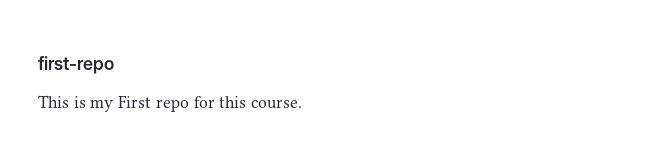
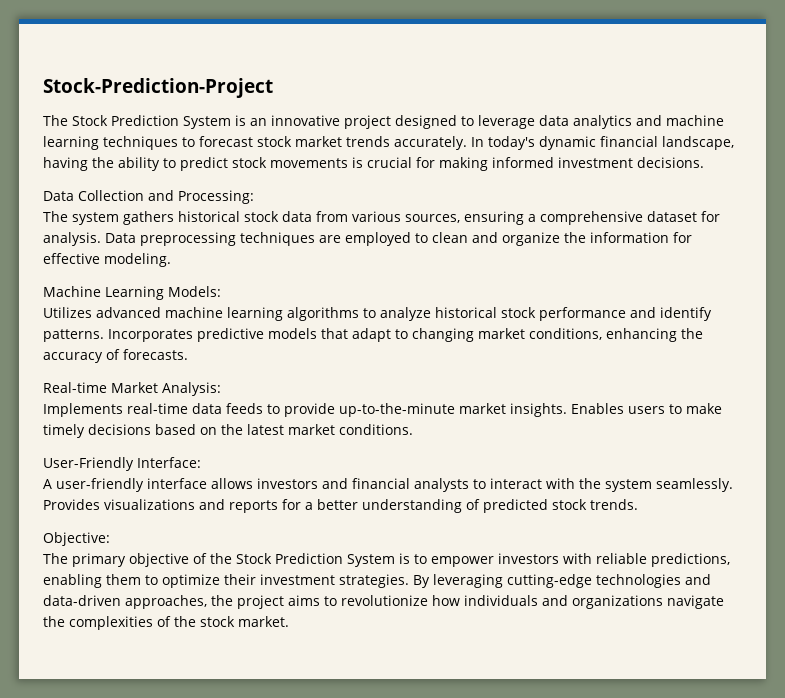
- first-repo
- This is my First repo for this course.
+ Stock-Prediction-Project
+ The Stock Prediction System is an innovative project designed to leverage data analytics and machine learning techniques to forecast stock market trends accurately. In today's dynamic financial landscape, having the ability to predict stock movements is crucial for making informed investment decisions.
+ Data Collection and Processing:
+ The system gathers historical stock data from various sources, ensuring a comprehensive dataset for analysis. Data preprocessing techniques are employed to clean and organize the information for effective modeling.
+ Machine Learning Models:
+ Utilizes advanced machine learning algorithms to analyze historical stock performance and identify patterns. Incorporates predictive models that adapt to changing market conditions, enhancing the accuracy of forecasts.
+ Real-time Market Analysis:
+ Implements real-time data feeds to provide up-to-the-minute market insights. Enables users to make timely decisions based on the latest market conditions.
+ User-Friendly Interface:
+ A user-friendly interface allows investors and financial analysts to interact with the system seamlessly. Provides visualizations and reports for a better understanding of predicted stock trends.
+ Objective:
+ The primary objective of the Stock Prediction System is to empower investors with reliable predictions, enabling them to optimize their investment strategies. By leveraging cutting-edge technologies and data-driven approaches, the project aims to revolutionize how individuals and organizations navigate the complexities of the stock market.

